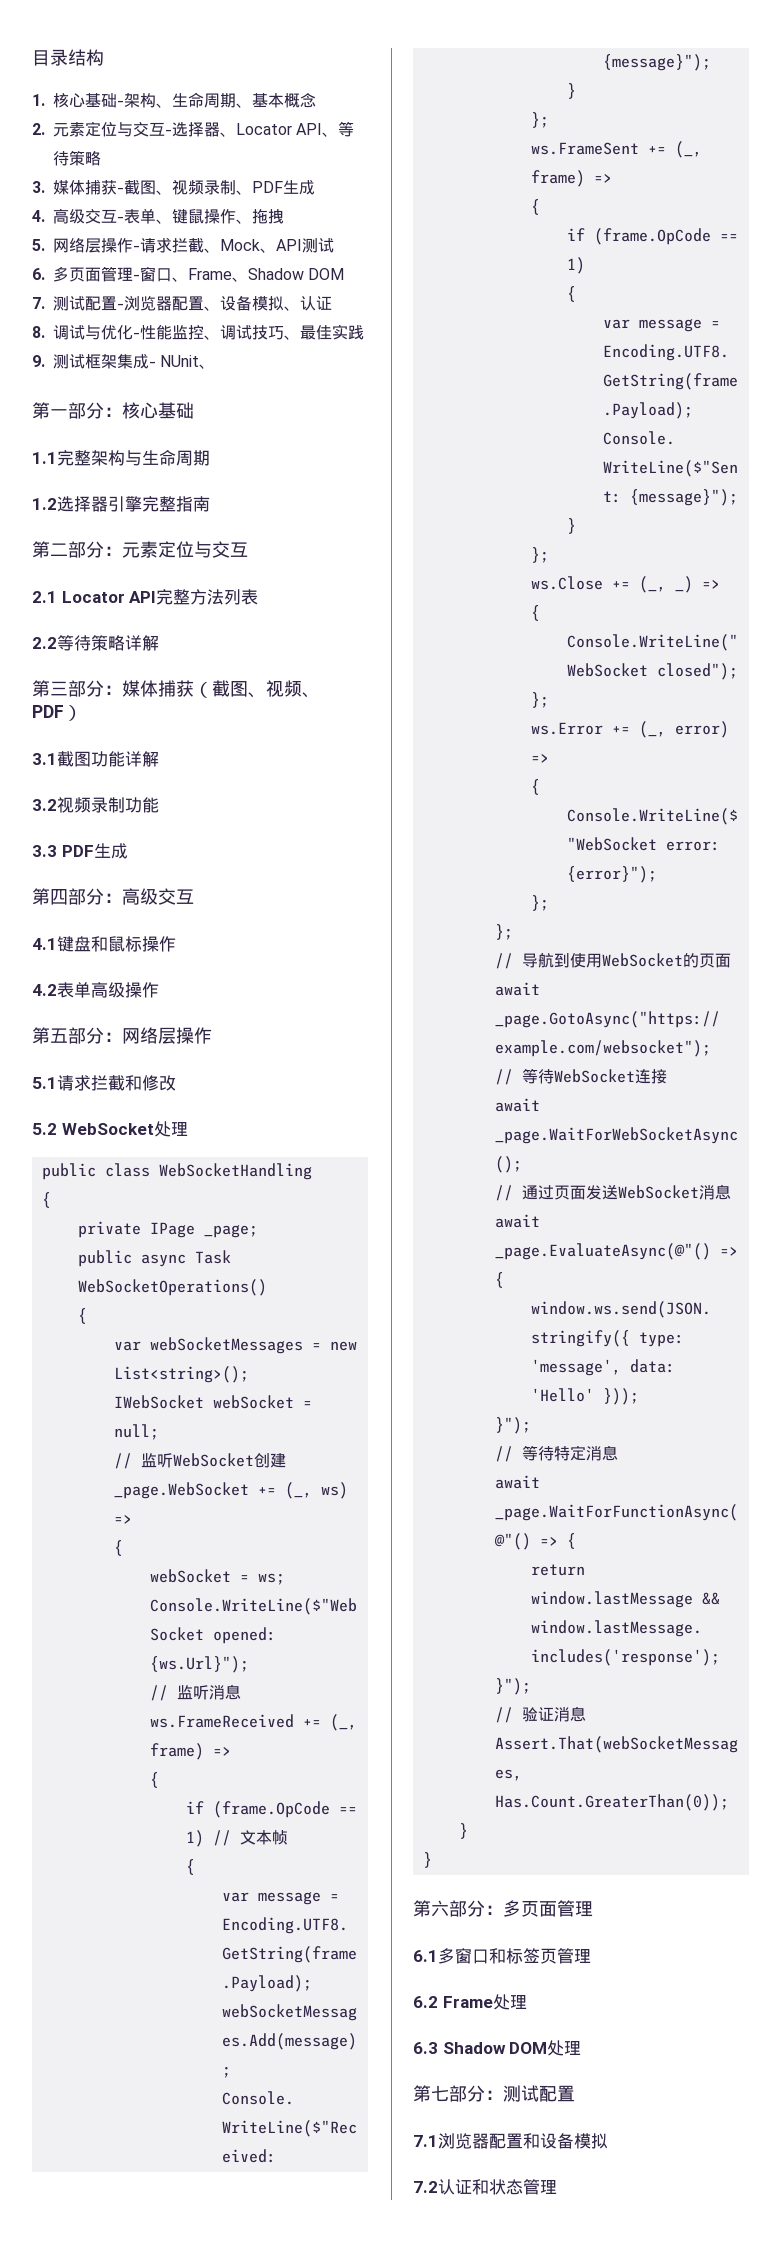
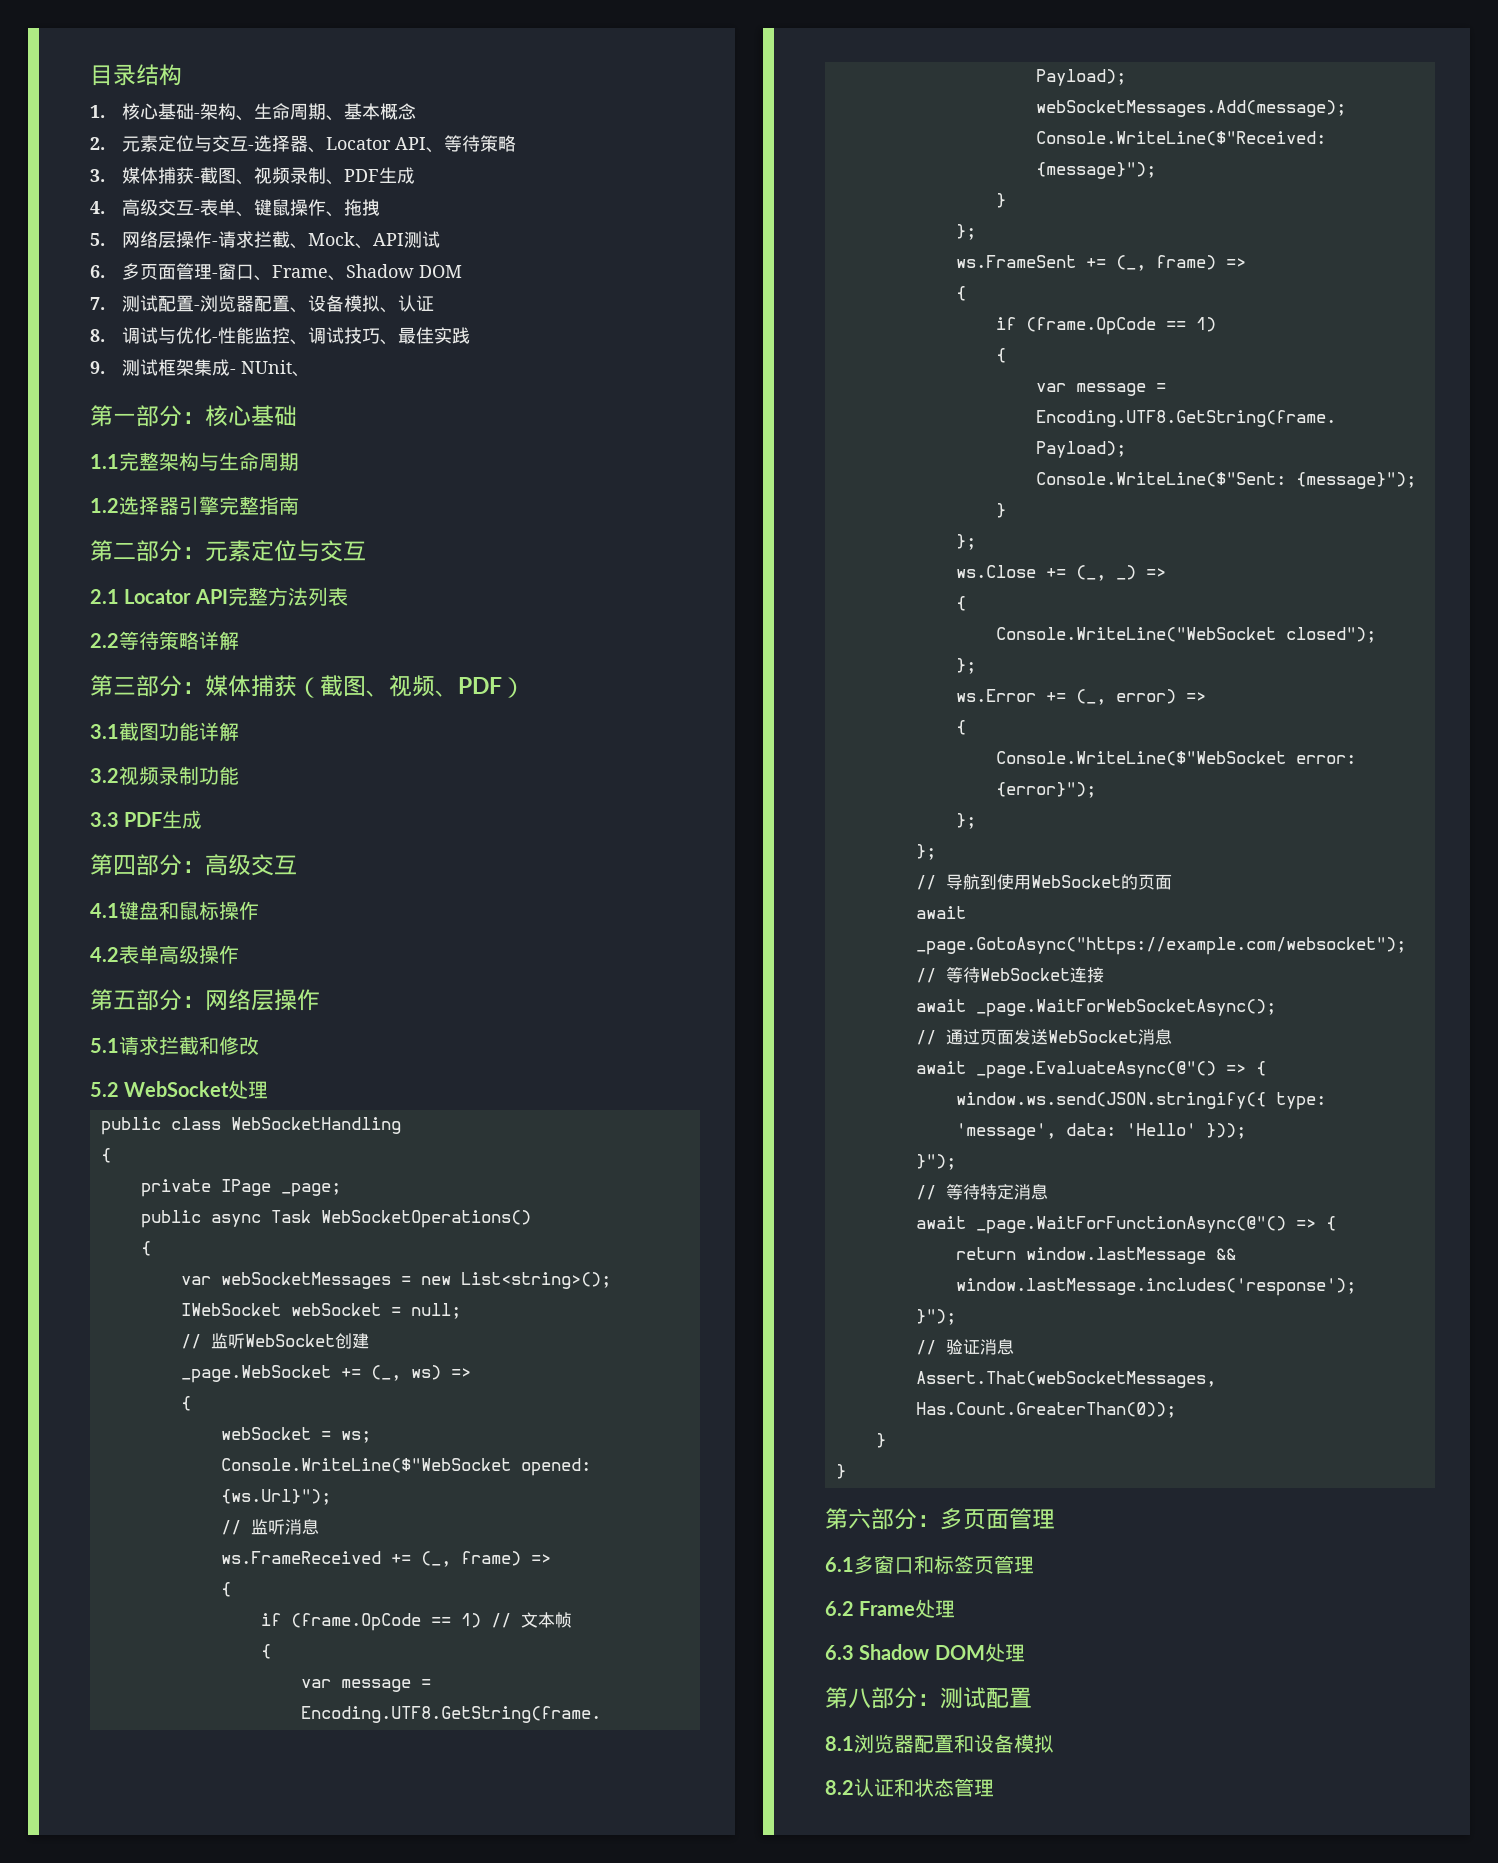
- 第七部分：测试配置
+ 第八部分：测试配置
- 7.1浏览器配置和设备模拟
+ 8.1浏览器配置和设备模拟
- 7.2认证和状态管理
+ 8.2认证和状态管理

